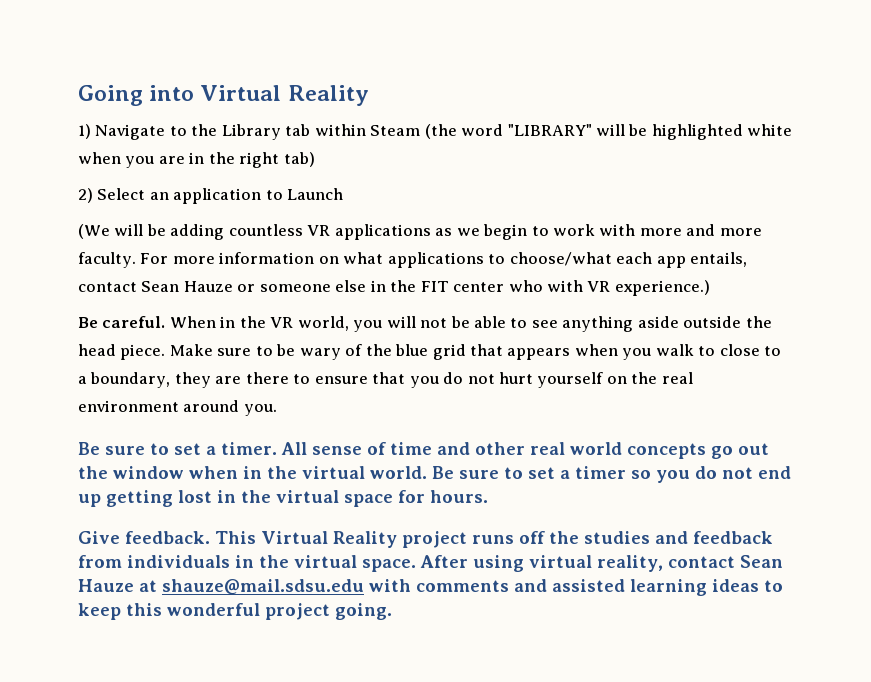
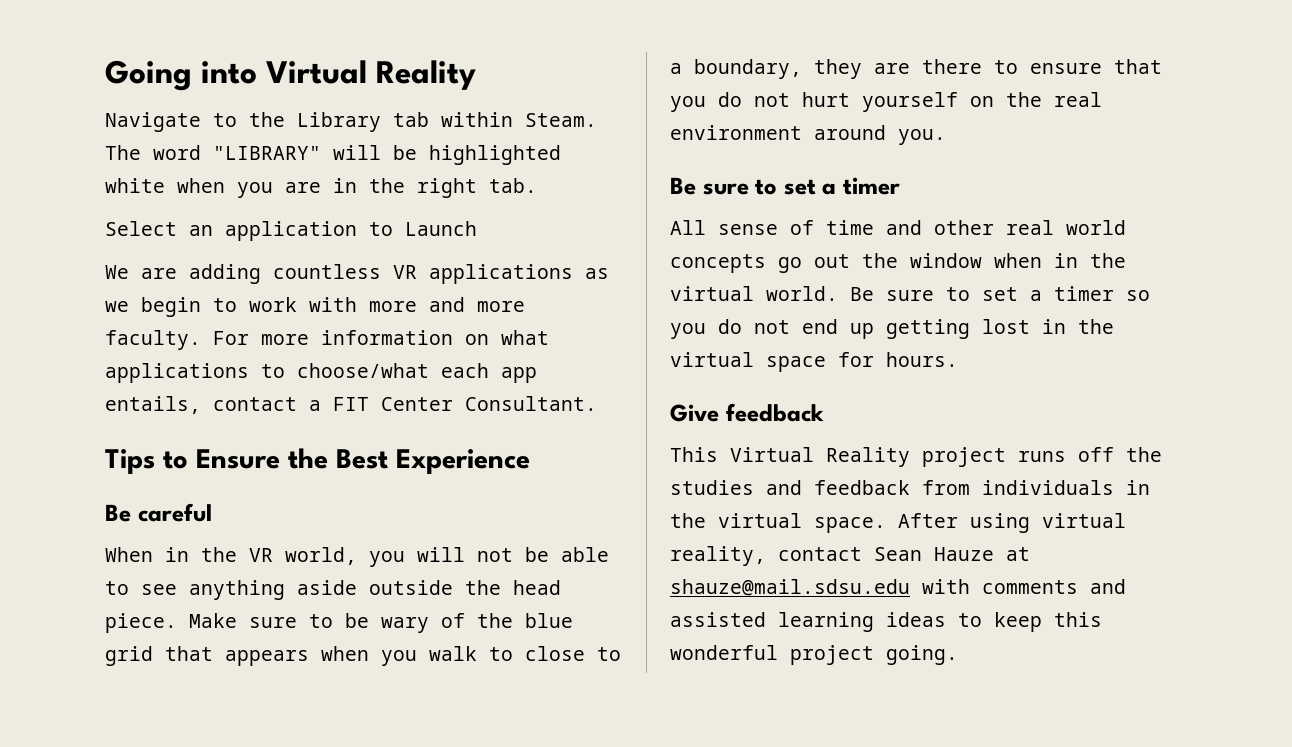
- 1) Navigate to the Library tab within Steam (the word "LIBRARY" will be highlighted white when you are in the right tab)
- 2) Select an application to Launch
+ Navigate to the Library tab within Steam. The word "LIBRARY" will be highlighted white when you are in the right tab.
+ Select an application to Launch
- (We will be adding countless VR applications as we begin to work with more and more faculty.
+ We are adding countless VR applications as we begin to work with more and more faculty.
- For more information on what applications to choose/what each app entails, contact Sean Hauze or someone else in the FIT center who with VR experience.)
- Be careful. When in the VR world, you will not be able to see anything aside outside the head piece.
+ For more information on what applications to choose/what each app entails, contact a FIT Center Consultant.
+ Tips to Ensure the Best Experience
+ Be careful
+ When in the VR world, you will not be able to see anything aside outside the head piece.
  Make sure to be wary of the blue grid that appears when you walk to close to a boundary, they are there to ensure that you do not hurt yourself on the real environment around you.
- Be sure to set a timer. All sense of time and other real world concepts go out the window when in the virtual world.
+ Be sure to set a timer
+ All sense of time and other real world concepts go out the window when in the virtual world.
- Give feedback. This Virtual Reality project runs off the studies and feedback from individuals in the virtual space.
+ Give feedback
+ This Virtual Reality project runs off the studies and feedback from individuals in the virtual space.

